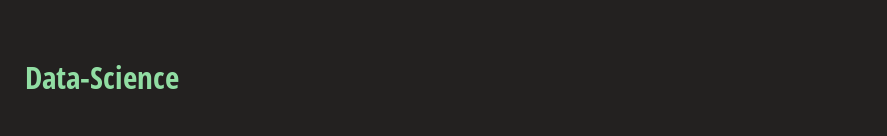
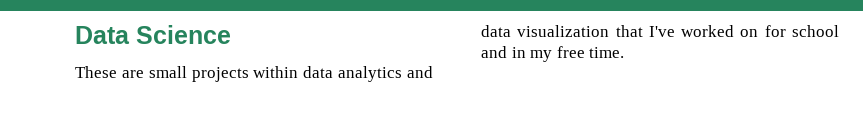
- Data-Science
+ Data Science
+ These are small projects within data analytics and data visualization that I've worked on for school and in my free time.

